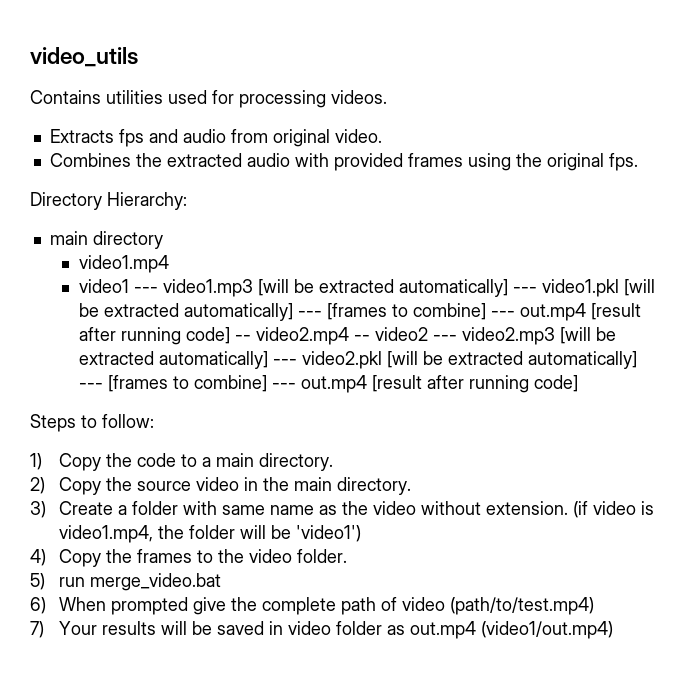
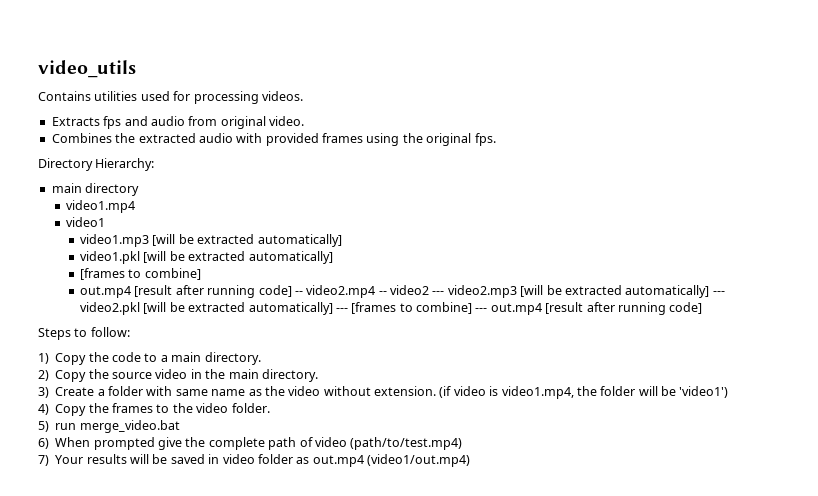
- video1 --- video1.mp3 [will be extracted automatically] --- video1.pkl [will be extracted automatically] --- [frames to combine] --- out.mp4 [result after running code] -- video2.mp4 -- video2 --- video2.mp3 [will be extracted automatically] --- video2.pkl [will be extracted automatically] --- [frames to combine] --- out.mp4 [result after running code]
+ video1
+ video1.mp3 [will be extracted automatically]
+ video1.pkl [will be extracted automatically]
+ [frames to combine]
+ out.mp4 [result after running code] -- video2.mp4 -- video2 --- video2.mp3 [will be extracted automatically] --- video2.pkl [will be extracted automatically] --- [frames to combine] --- out.mp4 [result after running code]

